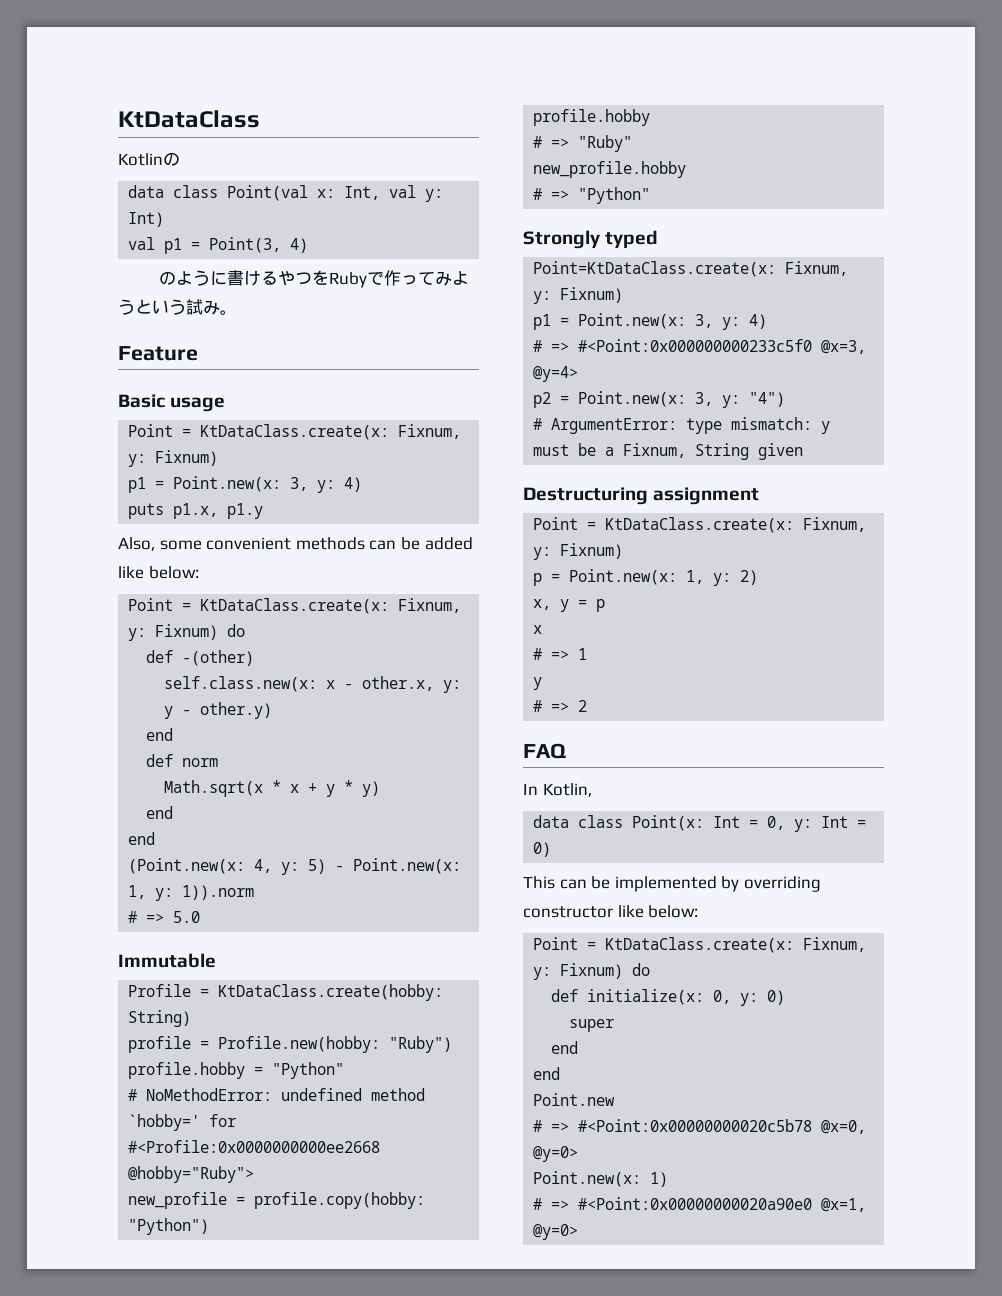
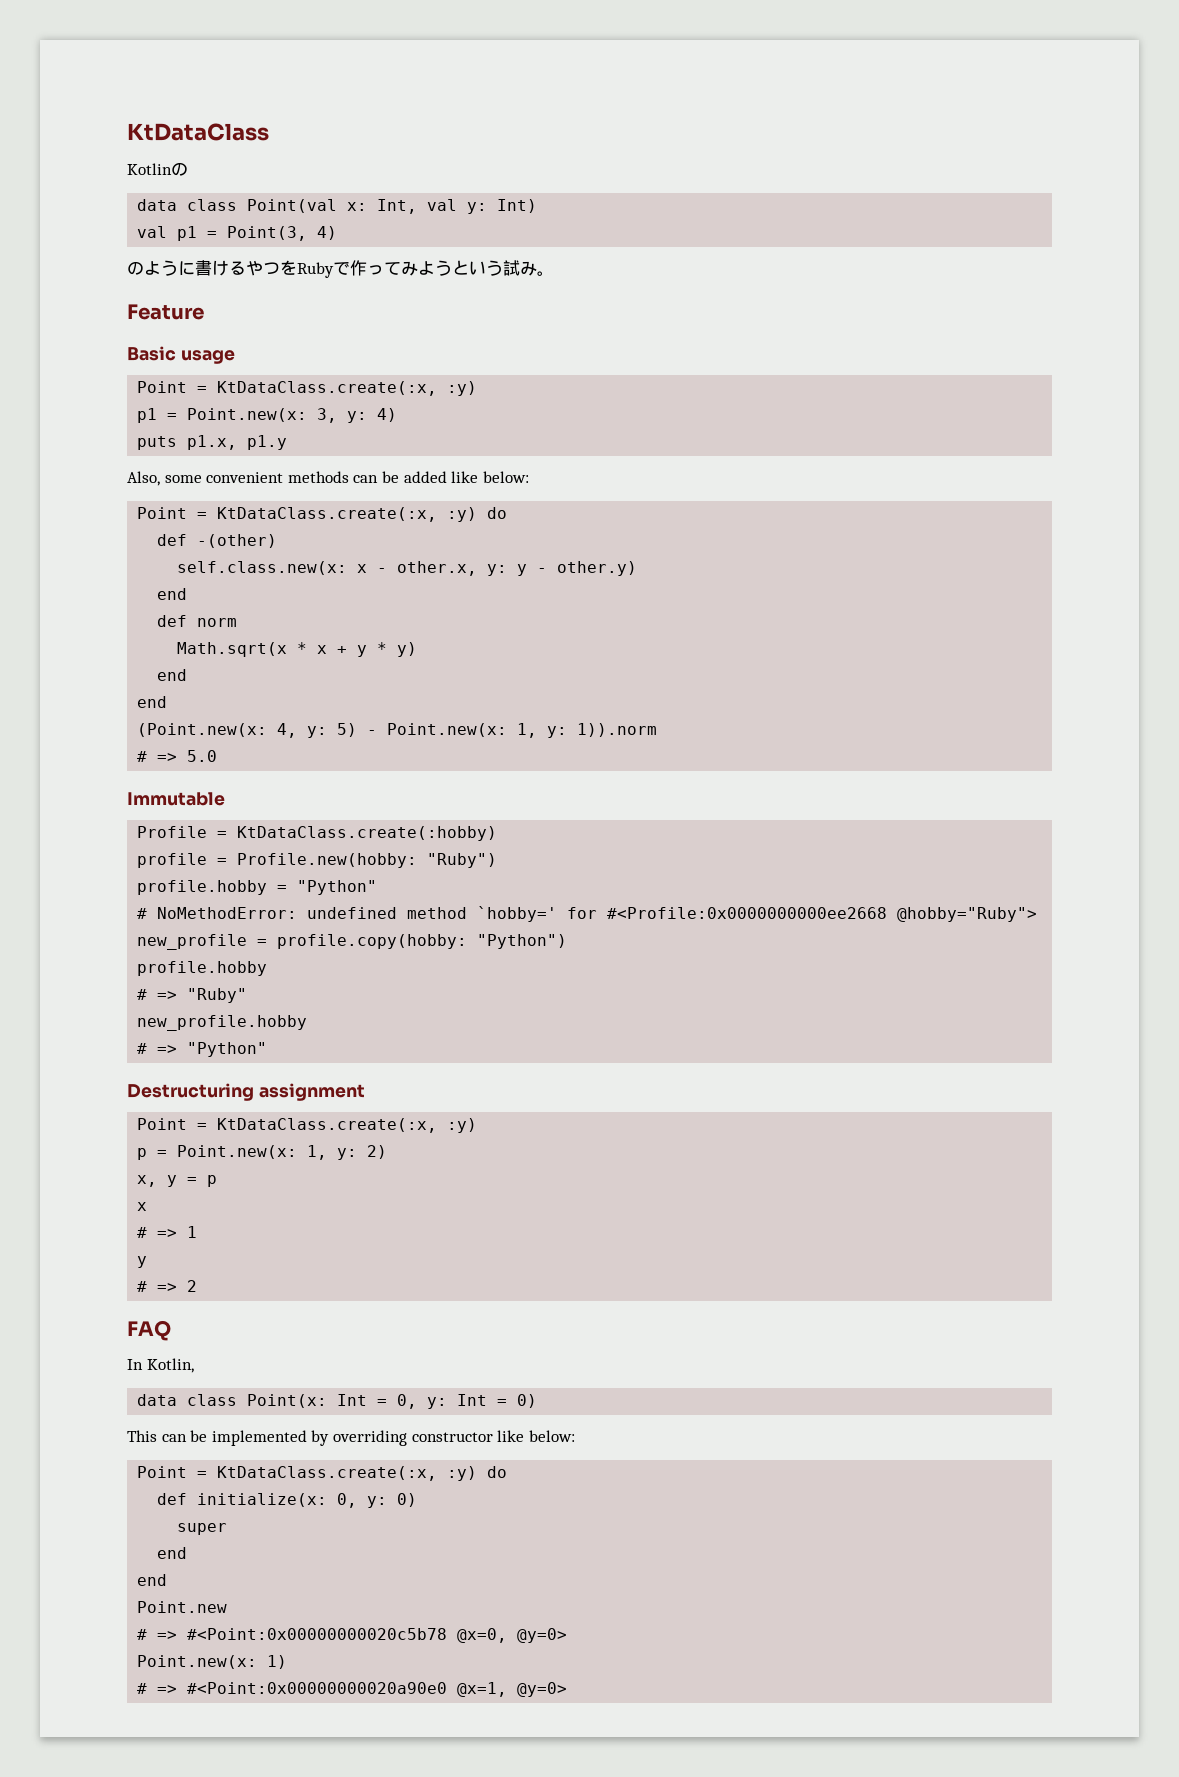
  Basic usage
- Point = KtDataClass.create(x: Fixnum, y: Fixnum)
+ Point = KtDataClass.create(:x, :y)
  Also, some convenient methods can be added like below:
- Point = KtDataClass.create(x: Fixnum, y: Fixnum) do
+ Point = KtDataClass.create(:x, :y) do
- Profile = KtDataClass.create(hobby: String)
+ Profile = KtDataClass.create(:hobby)
- Strongly typed
- Point=KtDataClass.create(x: Fixnum, y: Fixnum)
- p1 = Point.new(x: 3, y: 4)
- # => #<Point:0x000000000233c5f0 @x=3, @y=4>
- p2 = Point.new(x: 3, y: "4")
- # ArgumentError: type mismatch: y must be a Fixnum, String given
  Destructuring assignment
- Point = KtDataClass.create(x: Fixnum, y: Fixnum)
+ Point = KtDataClass.create(:x, :y)
  This can be implemented by overriding constructor like below:
- Point = KtDataClass.create(x: Fixnum, y: Fixnum) do
+ Point = KtDataClass.create(:x, :y) do

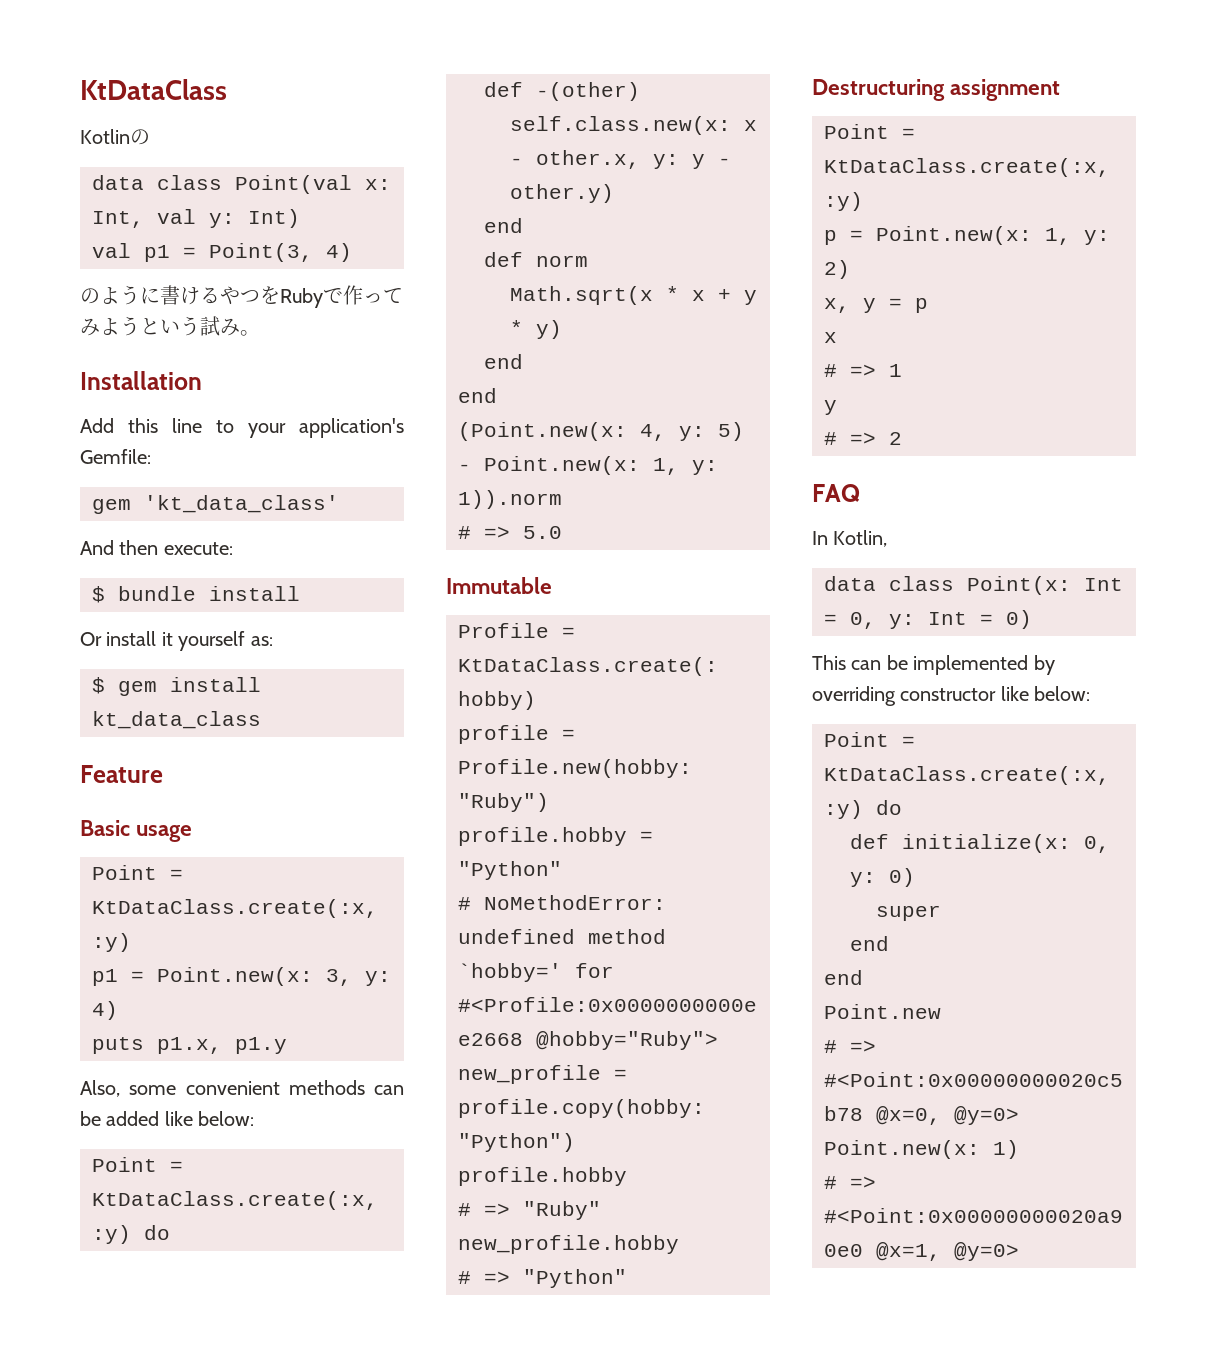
+ Installation
+ Add this line to your application's Gemfile:
+ gem 'kt_data_class'
+ And then execute:
+ $ bundle install
+ Or install it yourself as:
+ $ gem install kt_data_class

